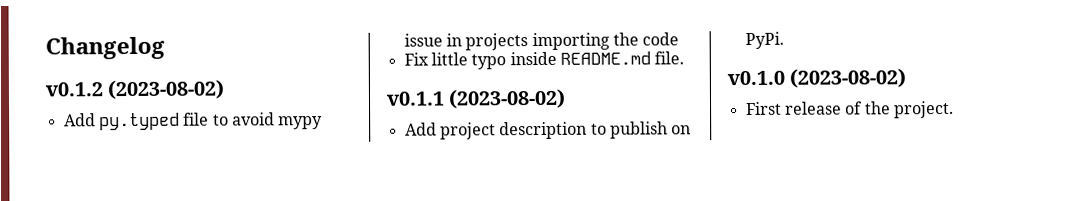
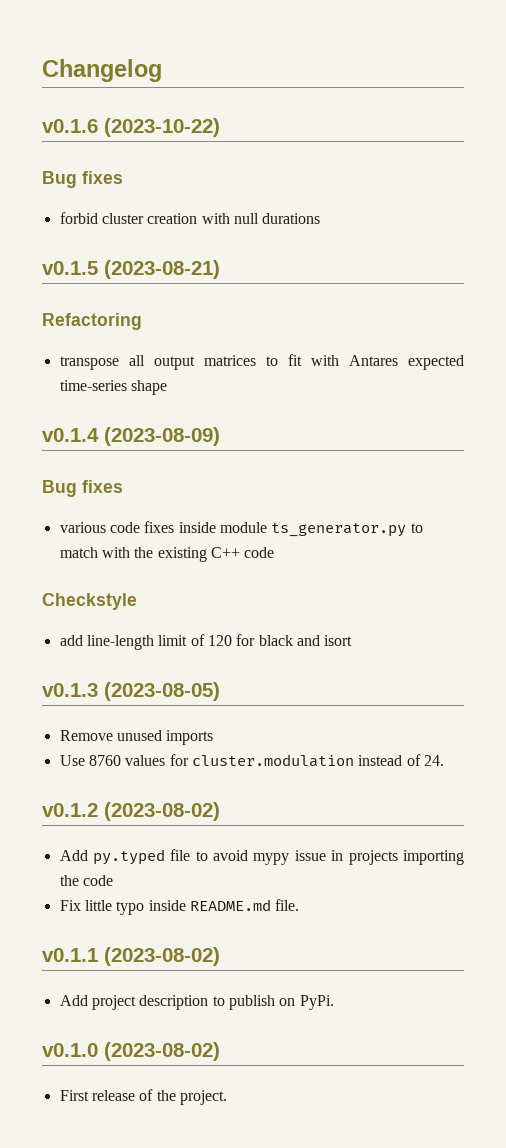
+ v0.1.6 (2023-10-22)
+ Bug fixes
+ forbid cluster creation with null durations
+ v0.1.5 (2023-08-21)
+ Refactoring
+ transpose all output matrices to fit with Antares expected time-series shape
+ v0.1.4 (2023-08-09)
+ Bug fixes
+ various code fixes inside module ts_generator.py to match with the existing C++ code
+ Checkstyle
+ add line-length limit of 120 for black and isort
+ v0.1.3 (2023-08-05)
+ Remove unused imports
+ Use 8760 values for cluster.modulation instead of 24.

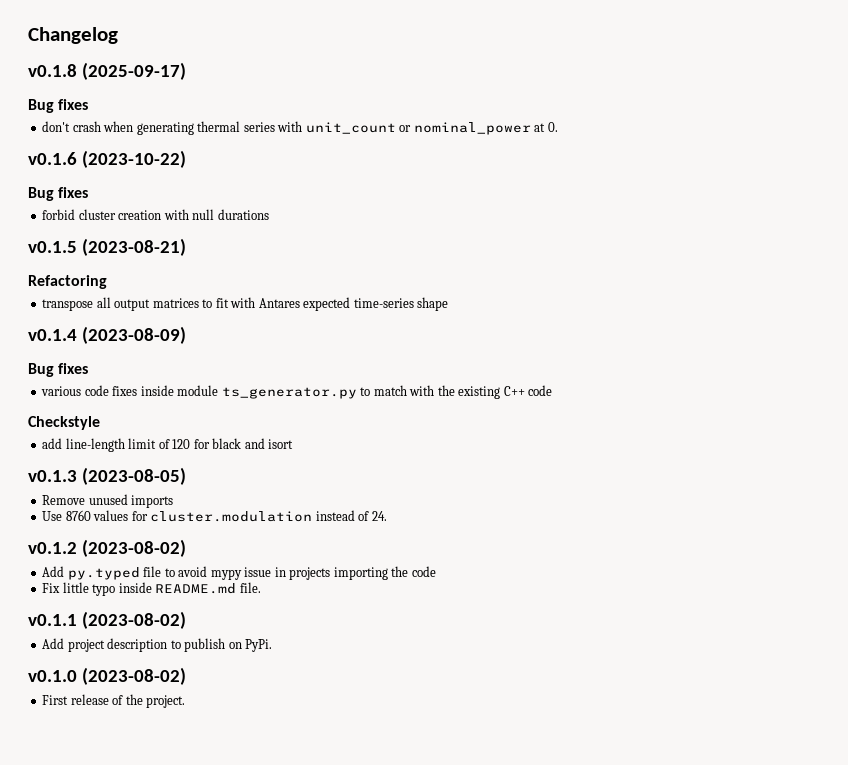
+ v0.1.8 (2025-09-17)
+ Bug fixes
+ don't crash when generating thermal series with unit_count or nominal_power at 0.

